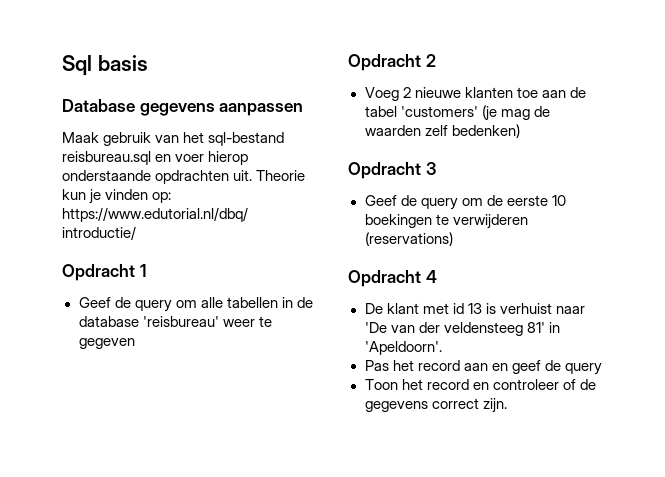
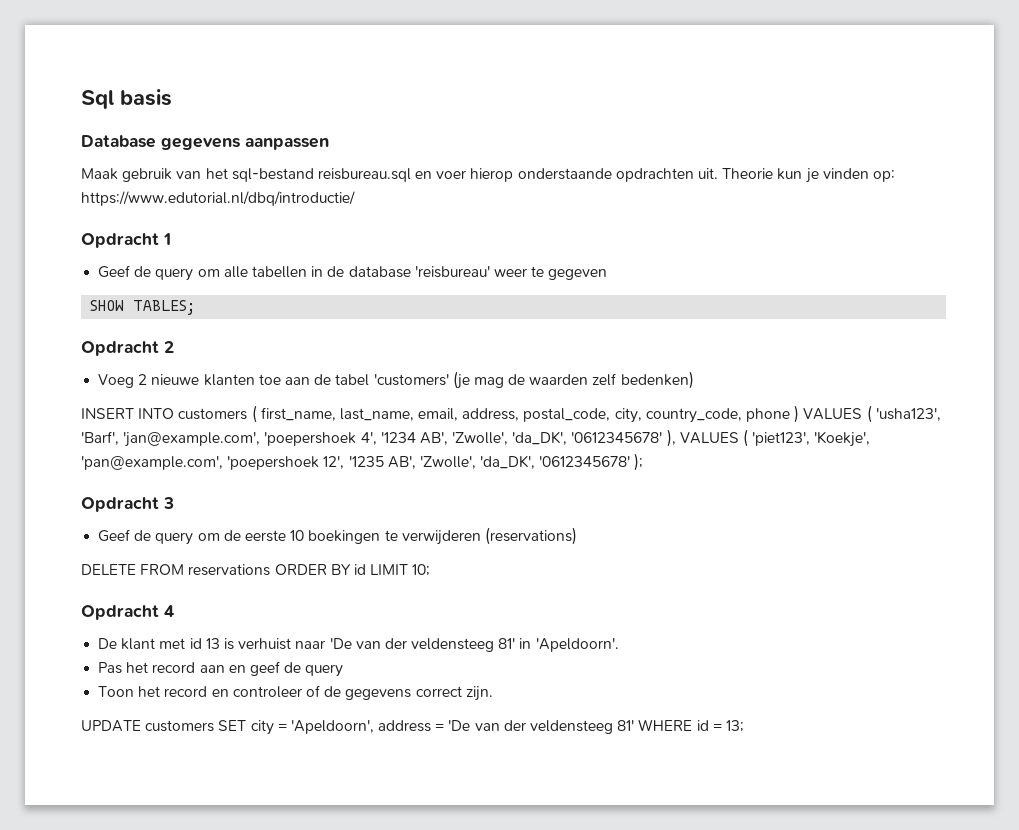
+ SHOW TABLES;
+ INSERT INTO customers ( first_name, last_name, email, address, postal_code, city, country_code, phone ) VALUES ( 'usha123', 'Barf', 'jan@example.com', 'poepershoek 4', '1234 AB', 'Zwolle', 'da_DK', '0612345678' ), VALUES ( 'piet123', 'Koekje', 'pan@example.com', 'poepershoek 12', '1235 AB', 'Zwolle', 'da_DK', '0612345678' );
+ DELETE FROM reservations ORDER BY id LIMIT 10;
+ UPDATE customers SET city = 'Apeldoorn', address = 'De van der veldensteeg 81' WHERE id = 13;

